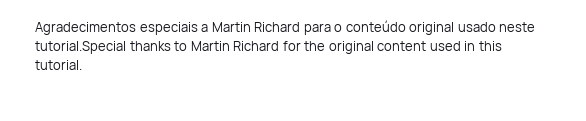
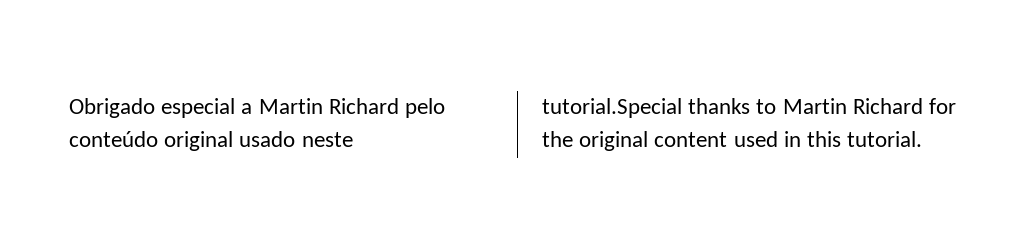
- Agradecimentos especiais a Martin Richard para o conteúdo original usado neste tutorial.Special thanks to Martin Richard for the original content used in this tutorial.
+ Obrigado especial a Martin Richard pelo conteúdo original usado neste tutorial.Special thanks to Martin Richard for the original content used in this tutorial.

